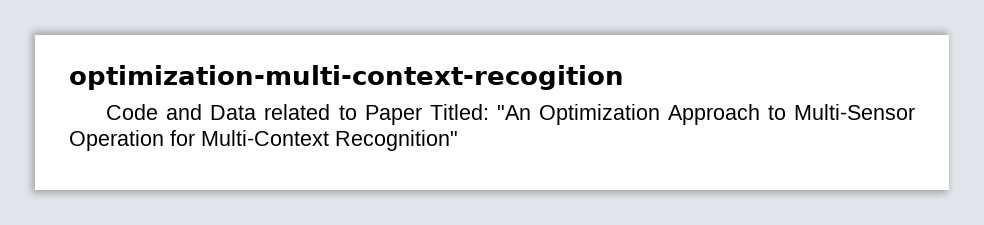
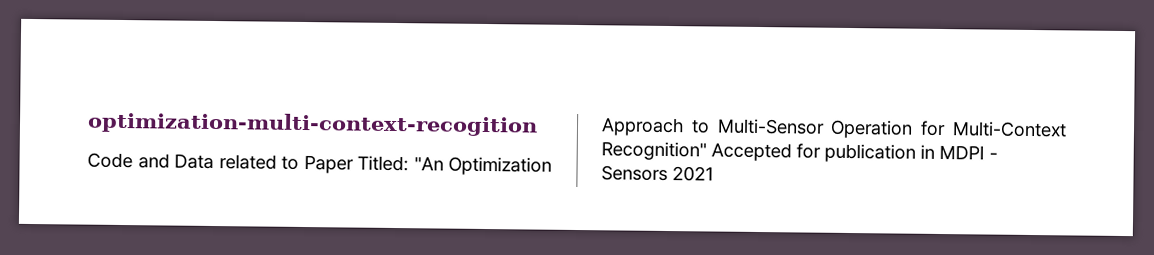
- Code and Data related to Paper Titled: "An Optimization Approach to Multi-Sensor Operation for Multi-Context Recognition"
+ Code and Data related to Paper Titled: "An Optimization Approach to Multi-Sensor Operation for Multi-Context Recognition" Accepted for publication in MDPI - Sensors 2021

